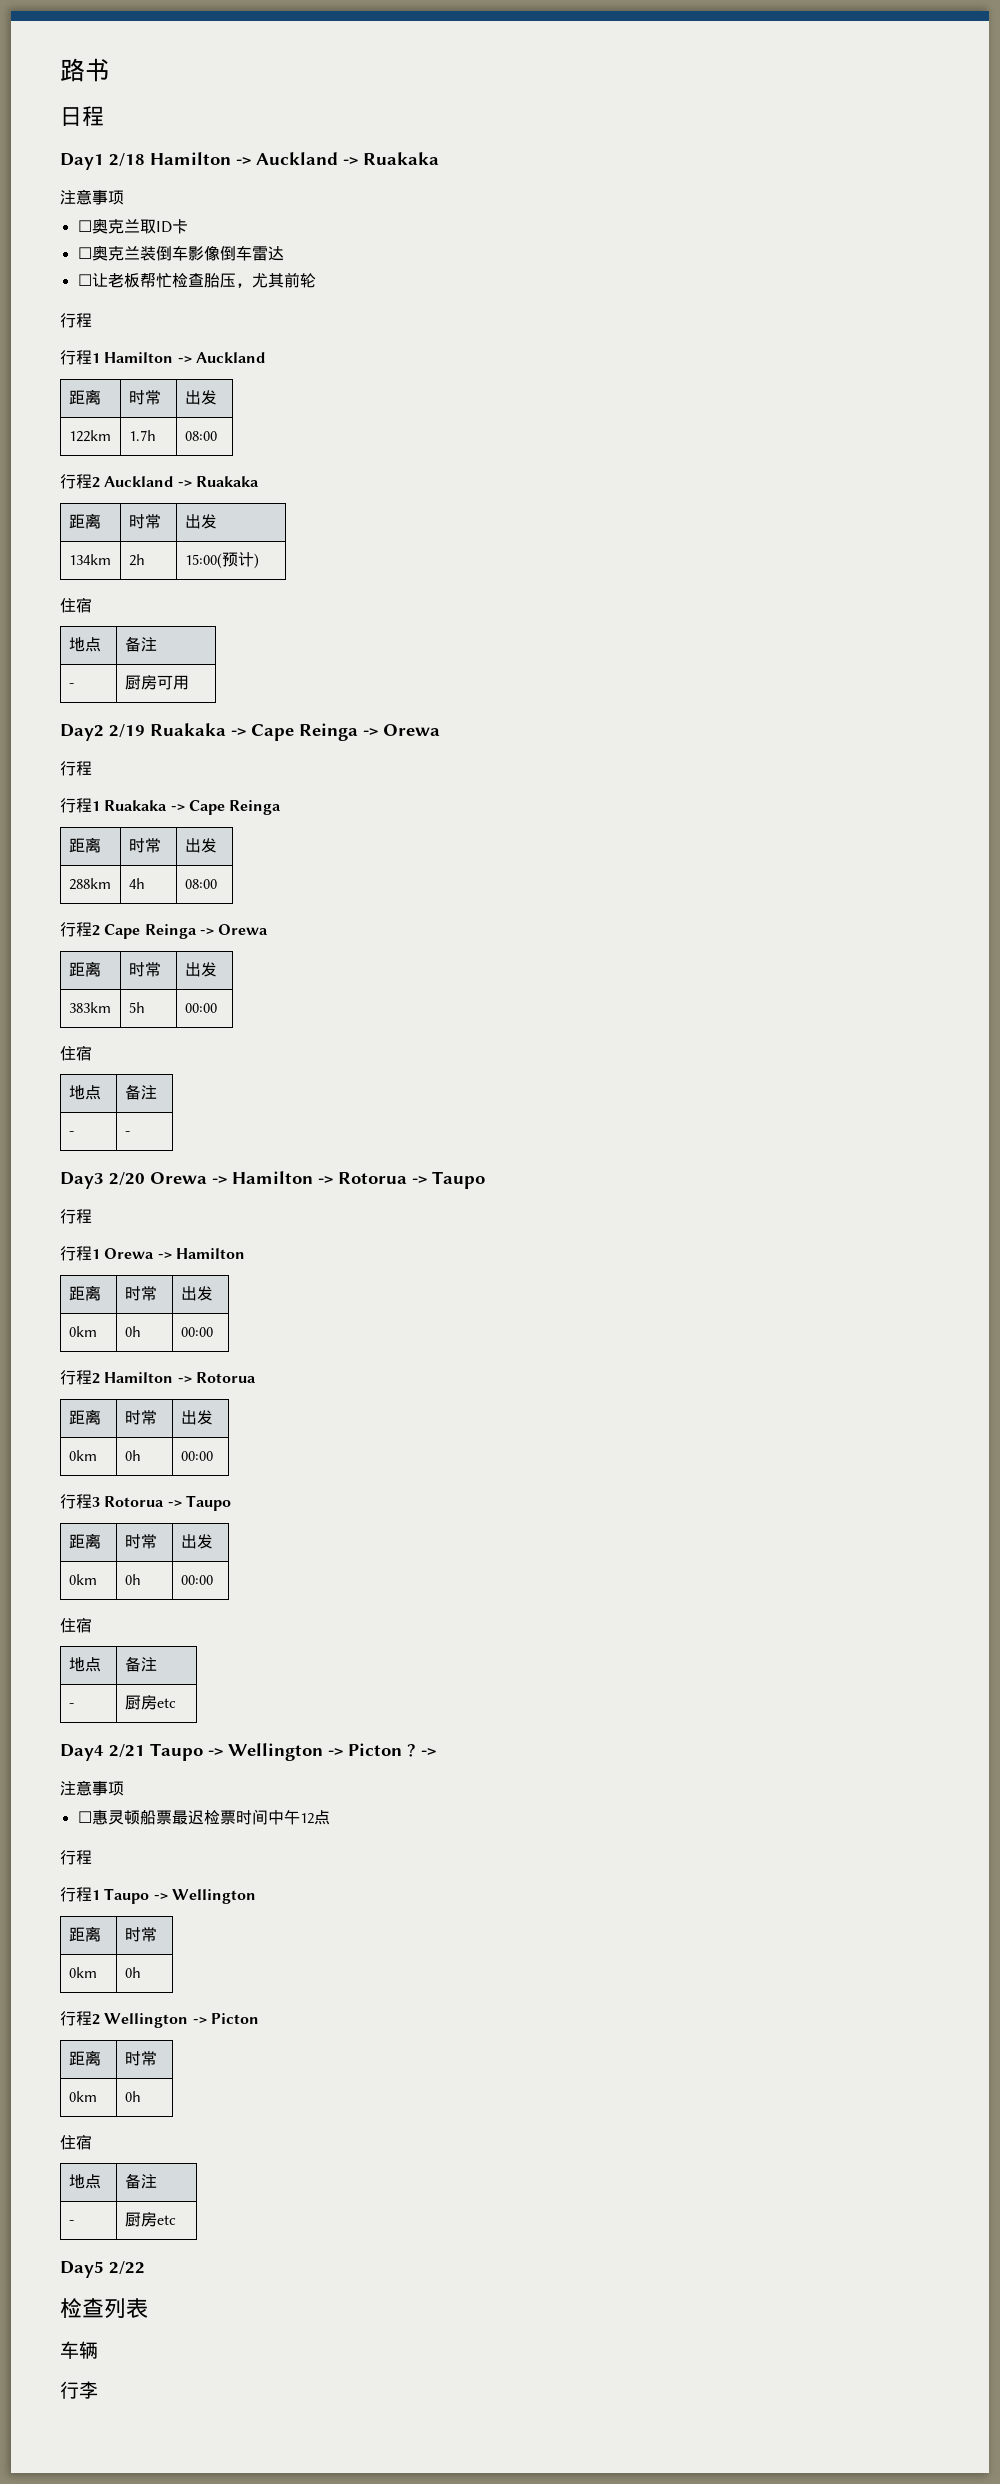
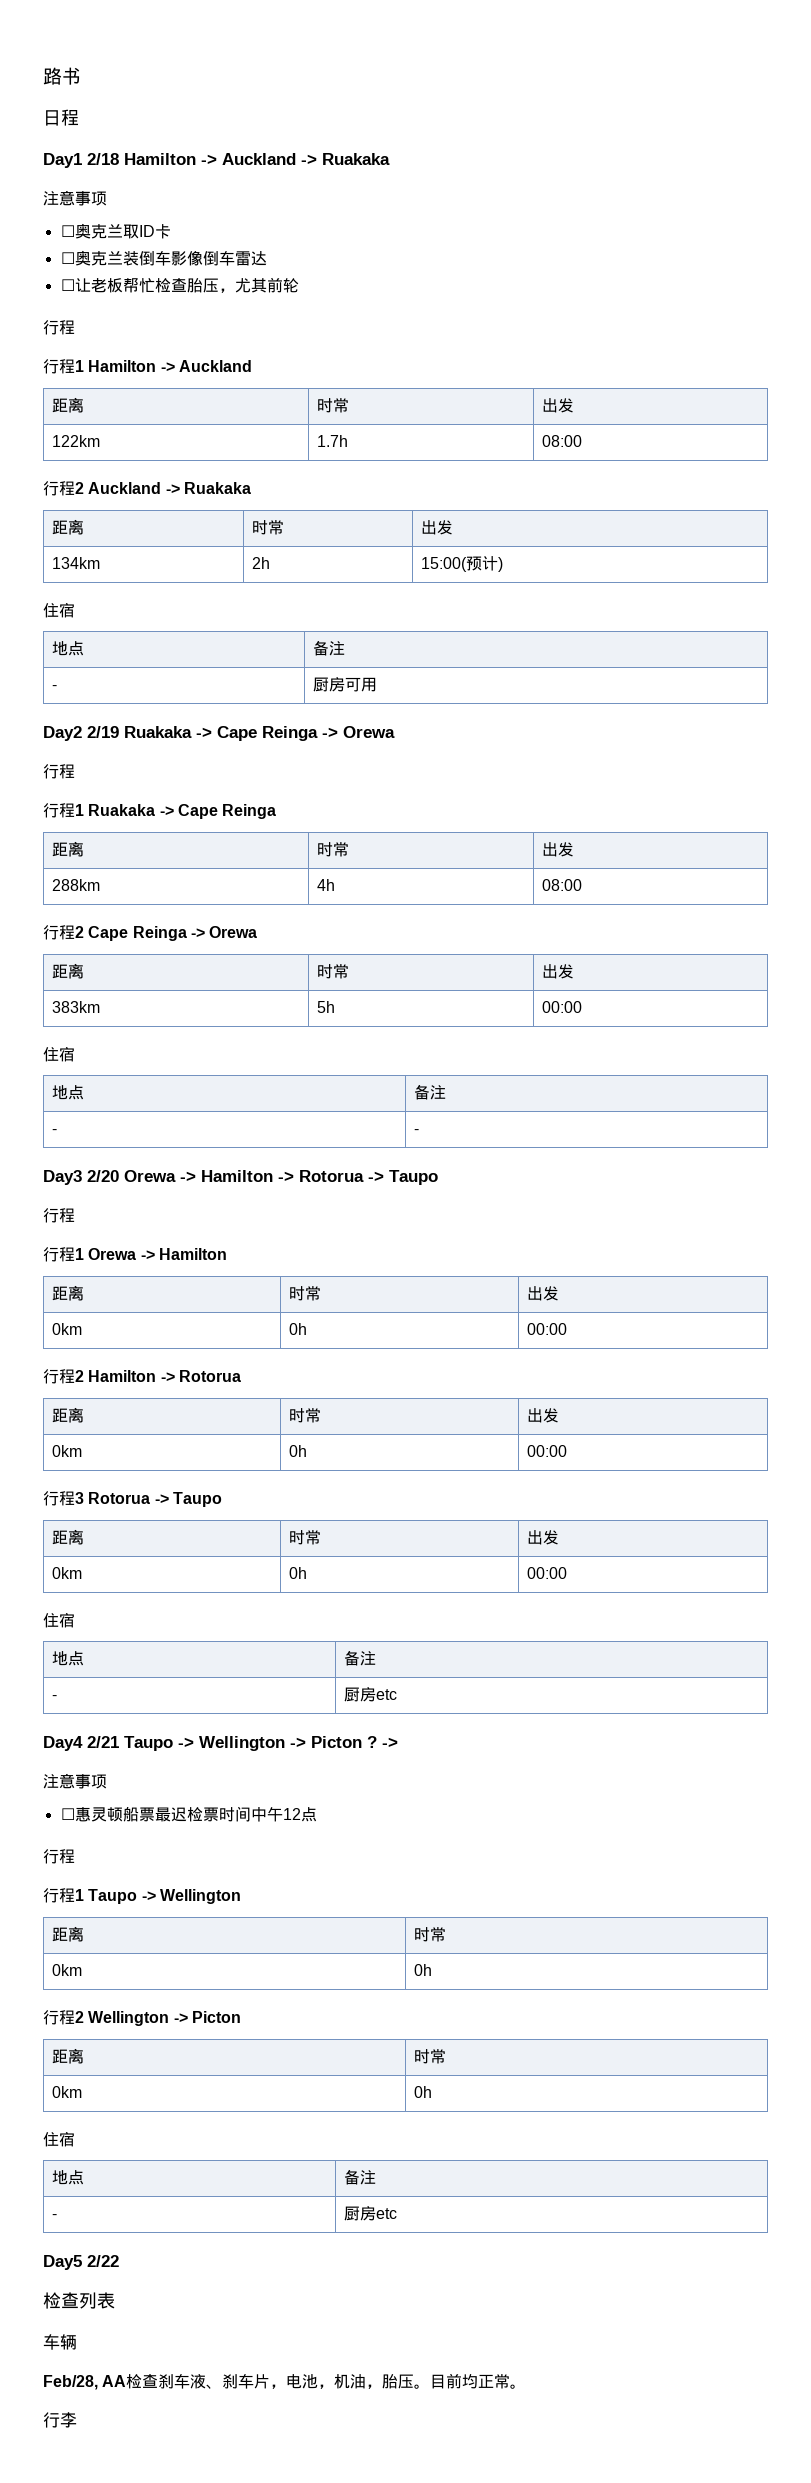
+ Feb/28, AA检查刹车液、刹车片，电池，机油，胎压。目前均正常。

